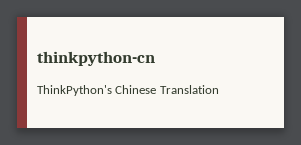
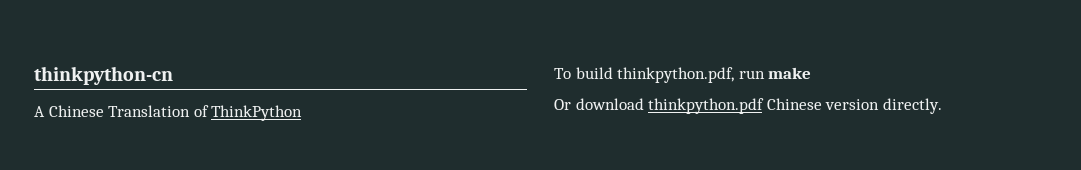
- ThinkPython's Chinese Translation
+ A Chinese Translation of ThinkPython
+ To build thinkpython.pdf, run make
+ Or download thinkpython.pdf Chinese version directly.

